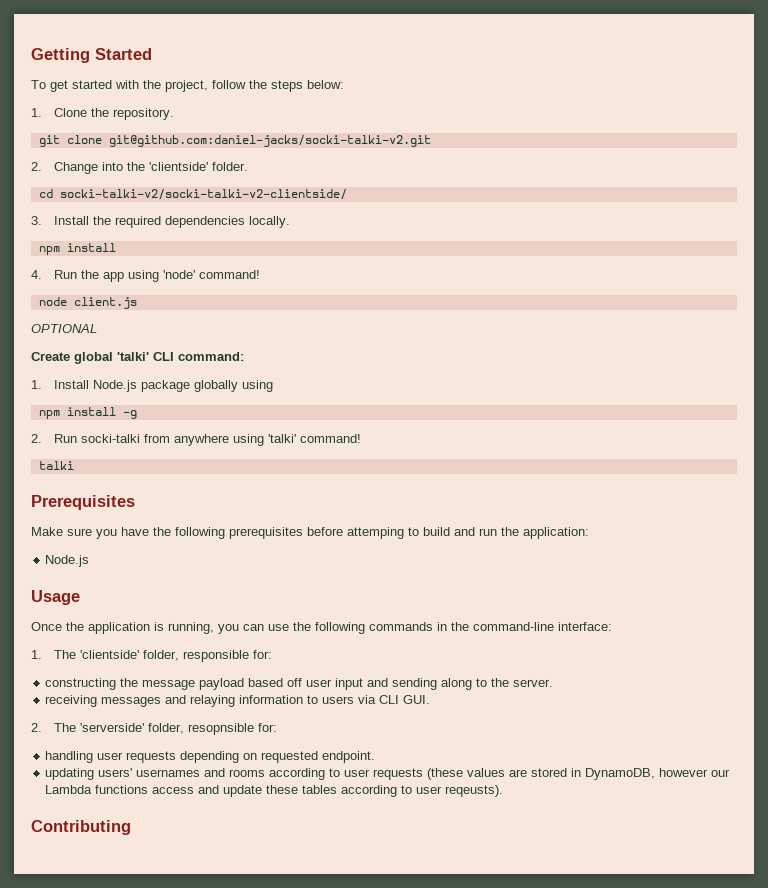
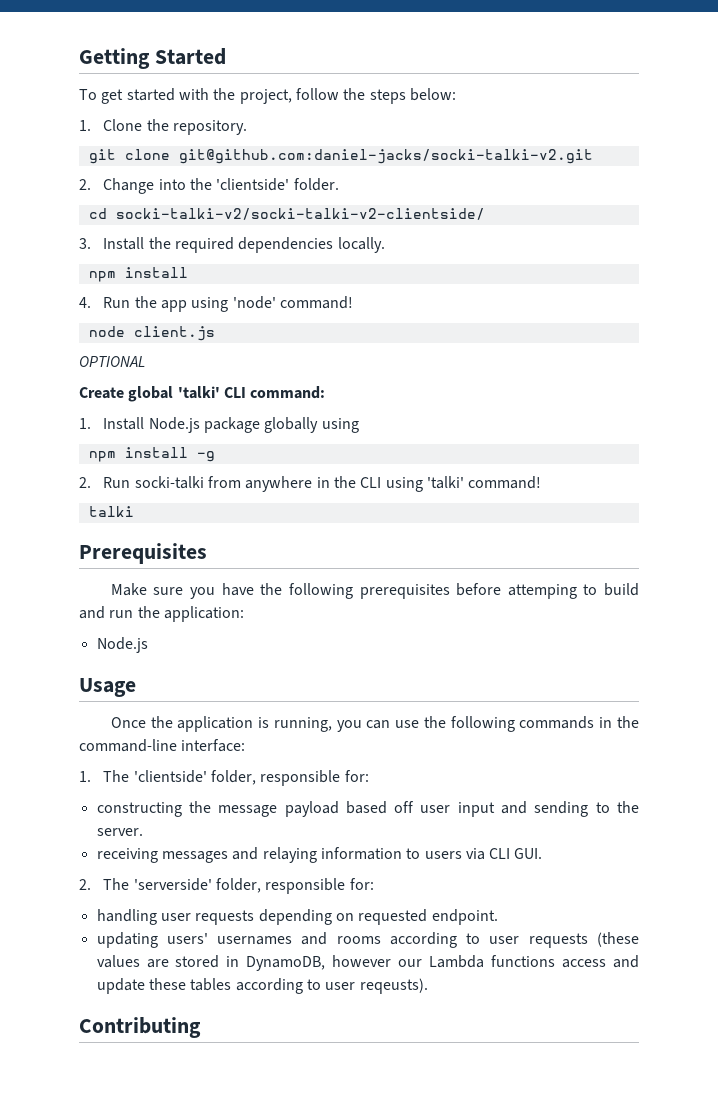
- 2. Run socki-talki from anywhere using 'talki' command!
+ 2. Run socki-talki from anywhere in the CLI using 'talki' command!
- constructing the message payload based off user input and sending along to the server.
+ constructing the message payload based off user input and sending to the server.
- 2. The 'serverside' folder, resopnsible for:
+ 2. The 'serverside' folder, responsible for:

